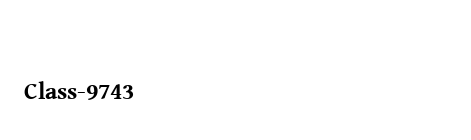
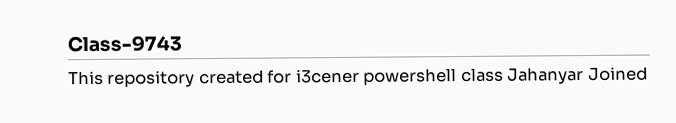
+ This repository created for i3cener powershell class Jahanyar Joined

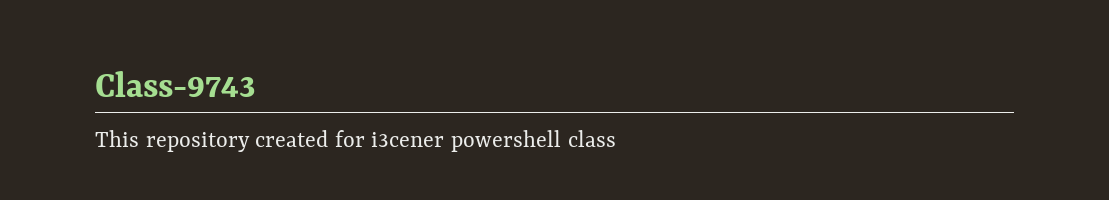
- This repository created for i3cener powershell class Jahanyar Joined
+ This repository created for i3cener powershell class

